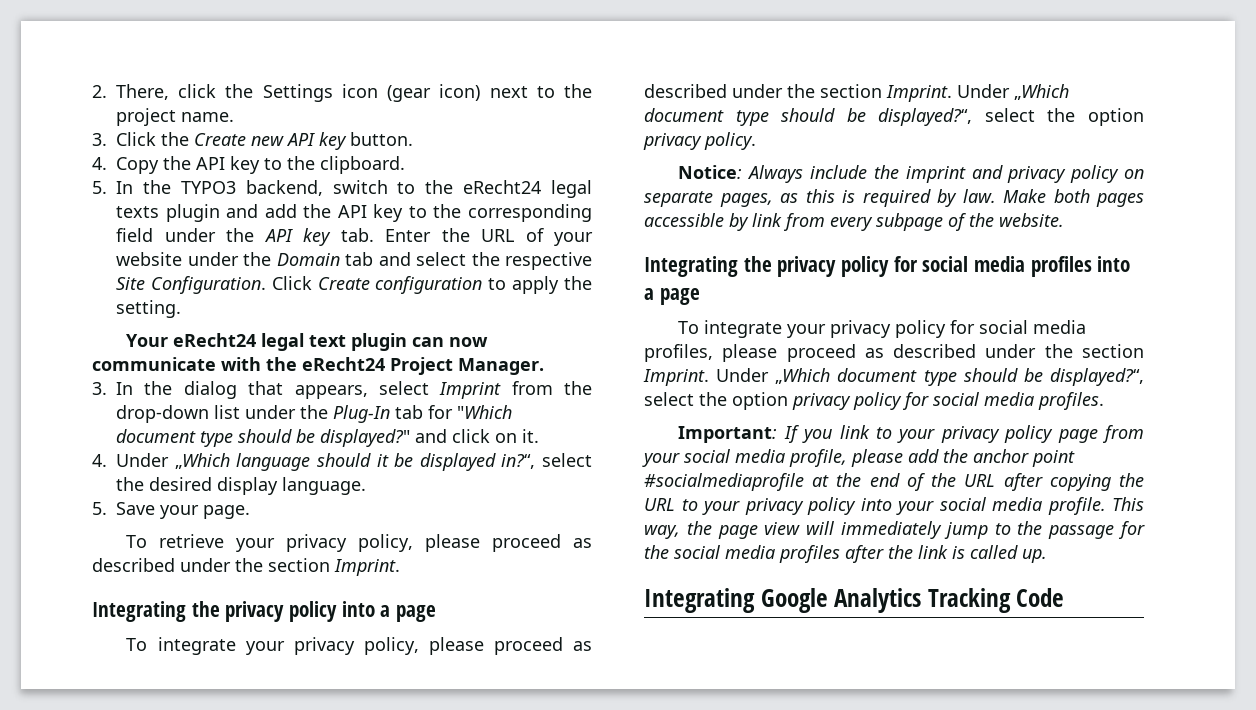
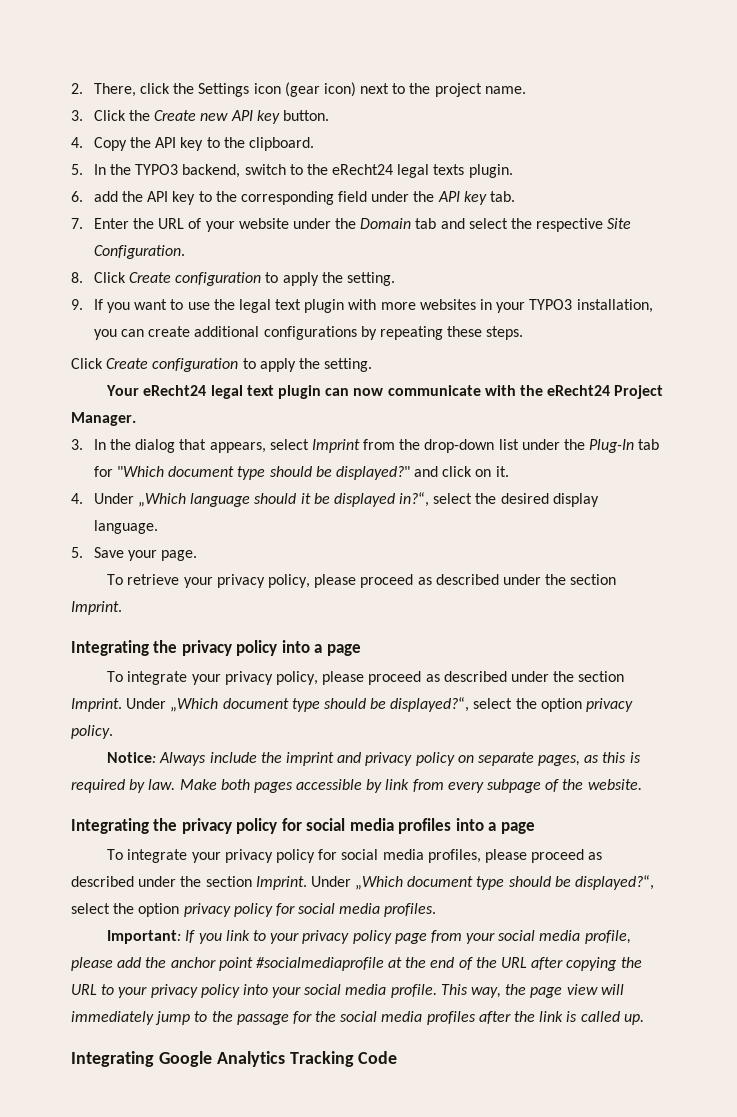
- 5. In the TYPO3 backend, switch to the eRecht24 legal texts plugin and add the API key to the corresponding field under the API key tab. Enter the URL of your website under the Domain tab and select the respective Site Configuration. Click Create configuration to apply the setting.
+ 5. In the TYPO3 backend, switch to the eRecht24 legal texts plugin.
+ 6. add the API key to the corresponding field under the API key tab.
+ 7. Enter the URL of your website under the Domain tab and select the respective Site Configuration.
+ 8. Click Create configuration to apply the setting.
+ 9. If you want to use the legal text plugin with more websites in your TYPO3 installation, you can create additional configurations by repeating these steps.
+ Click Create configuration to apply the setting.

